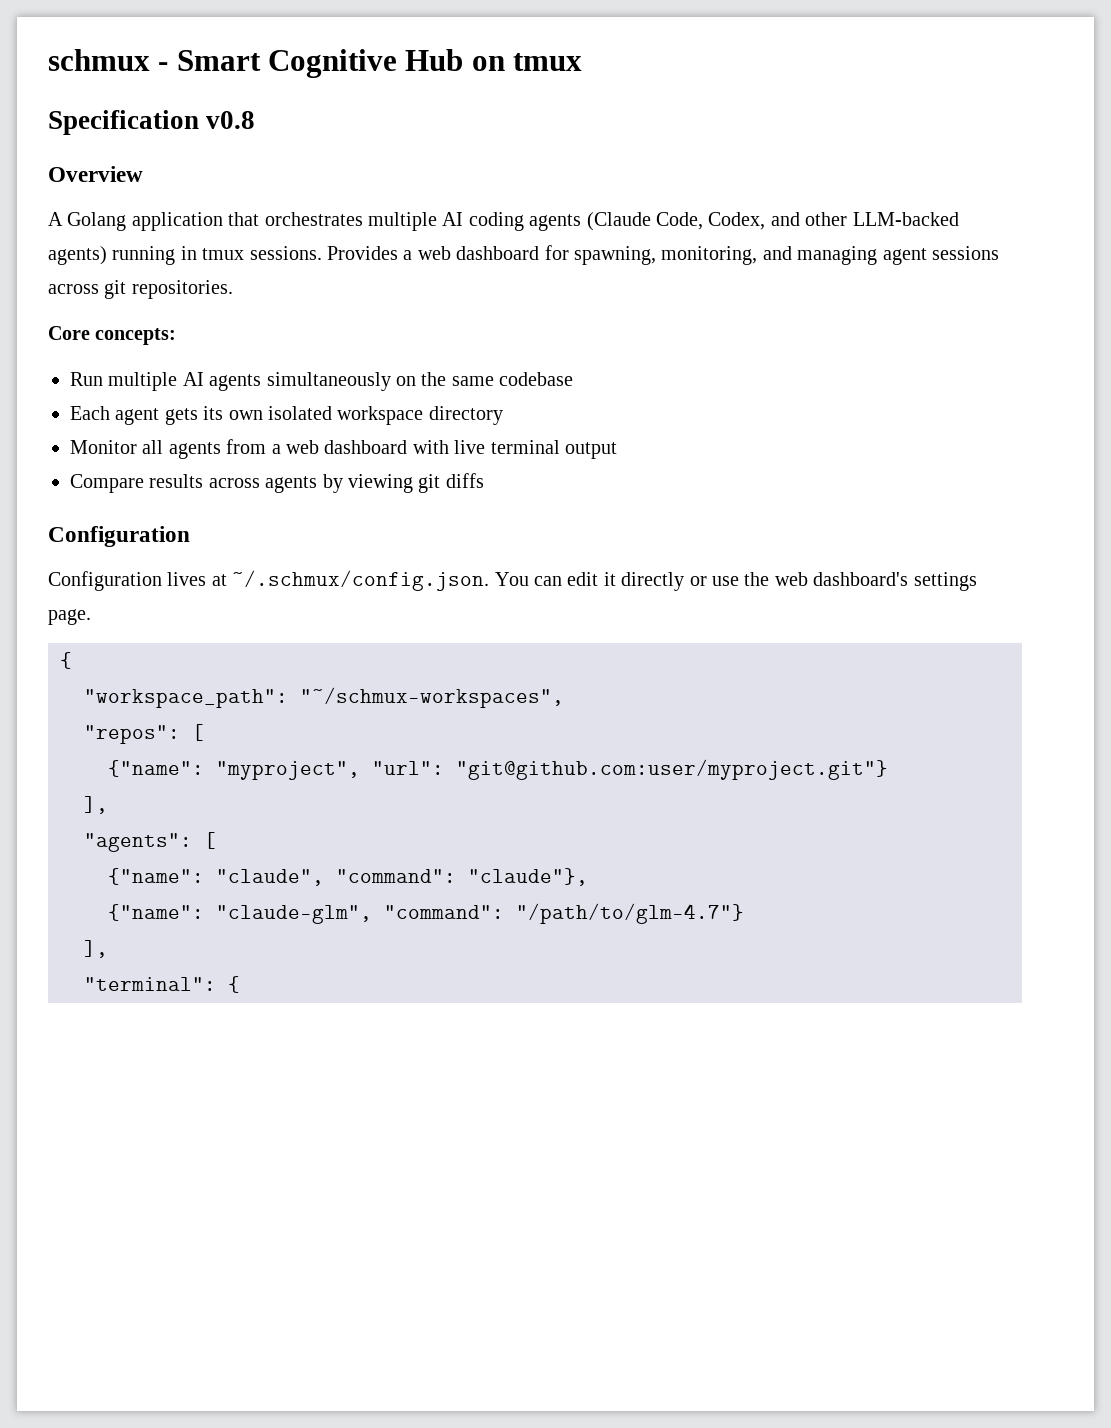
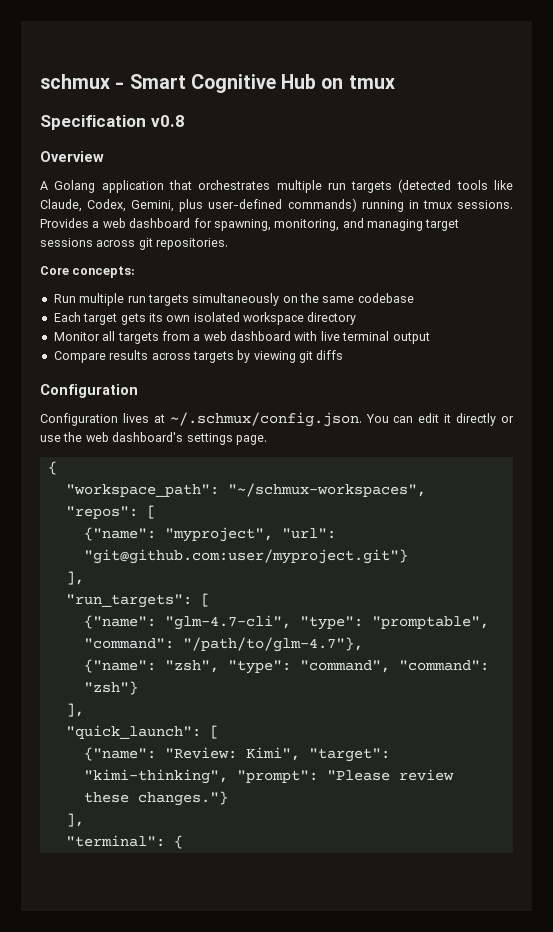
- A Golang application that orchestrates multiple AI coding agents (Claude Code, Codex, and other LLM-backed agents) running in tmux sessions.
+ A Golang application that orchestrates multiple run targets (detected tools like Claude, Codex, Gemini, plus user-defined commands) running in tmux sessions.
- Provides a web dashboard for spawning, monitoring, and managing agent sessions across git repositories.
+ Provides a web dashboard for spawning, monitoring, and managing target sessions across git repositories.
- Run multiple AI agents simultaneously on the same codebase
+ Run multiple run targets simultaneously on the same codebase
- Each agent gets its own isolated workspace directory
+ Each target gets its own isolated workspace directory
- Monitor all agents from a web dashboard with live terminal output
+ Monitor all targets from a web dashboard with live terminal output
- Compare results across agents by viewing git diffs
+ Compare results across targets by viewing git diffs
- "agents": [
- {"name": "claude", "command": "claude"},
- {"name": "claude-glm", "command": "/path/to/glm-4.7"}
+ "run_targets": [
+ {"name": "glm-4.7-cli", "type": "promptable", "command": "/path/to/glm-4.7"},
+ {"name": "zsh", "type": "command", "command": "zsh"}
+ ],
+ "quick_launch": [
+ {"name": "Review: Kimi", "target": "kimi-thinking", "prompt": "Please review these changes."}

